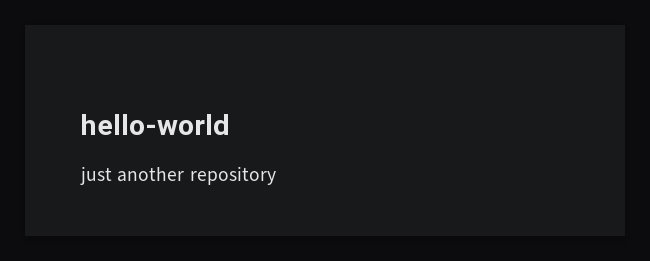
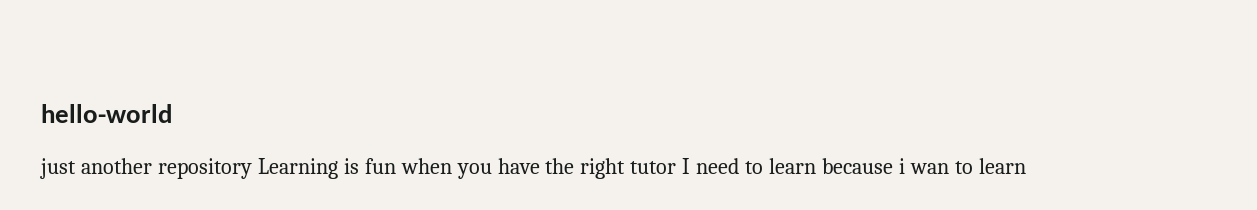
- just another repository
+ just another repository Learning is fun when you have the right tutor I need to learn because i wan to learn

